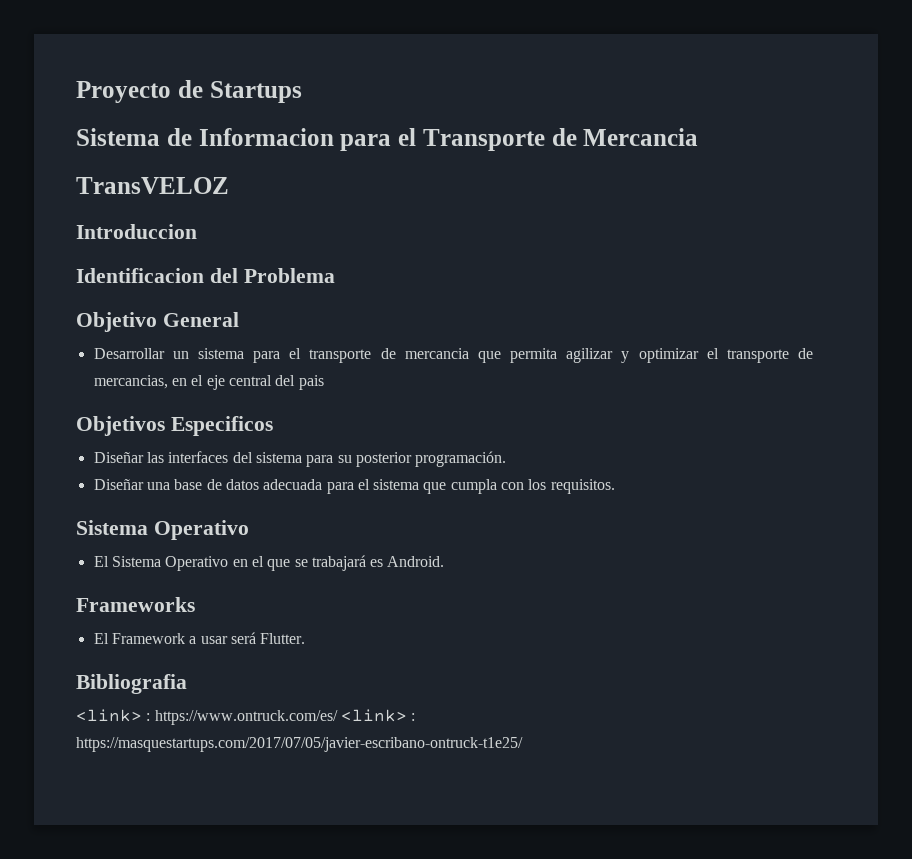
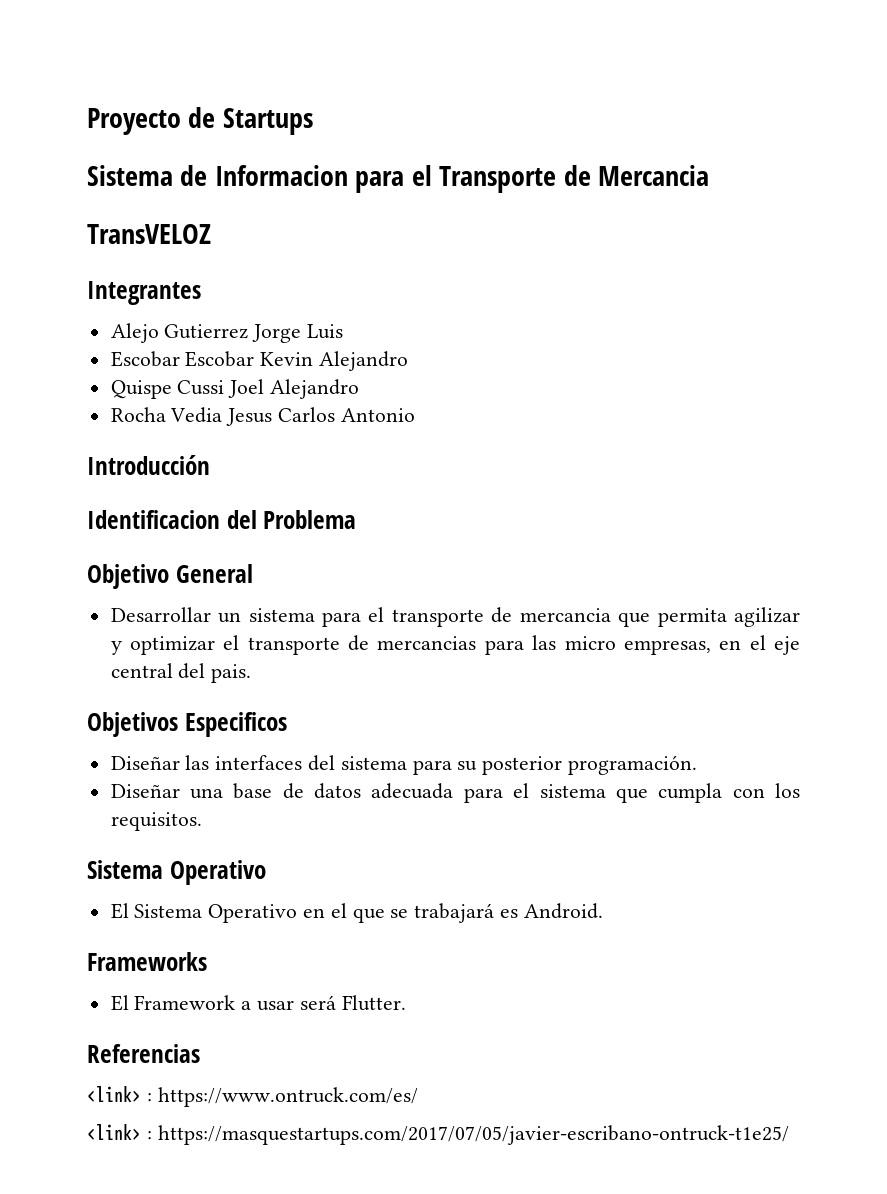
- Introduccion
+ Integrantes
+ Alejo Gutierrez Jorge Luis
+ Escobar Escobar Kevin Alejandro
+ Quispe Cussi Joel Alejandro
+ Rocha Vedia Jesus Carlos Antonio
+ Introducción
- Desarrollar un sistema para el transporte de mercancia que permita agilizar y optimizar el transporte de mercancias, en el eje central del pais
+ Desarrollar un sistema para el transporte de mercancia que permita agilizar y optimizar el transporte de mercancias para las micro empresas, en el eje central del pais.
- Bibliografia
+ Referencias
- <link> : https://www.ontruck.com/es/ <link> : https://masquestartups.com/2017/07/05/javier-escribano-ontruck-t1e25/
+ <link> : https://www.ontruck.com/es/
+ <link> : https://masquestartups.com/2017/07/05/javier-escribano-ontruck-t1e25/

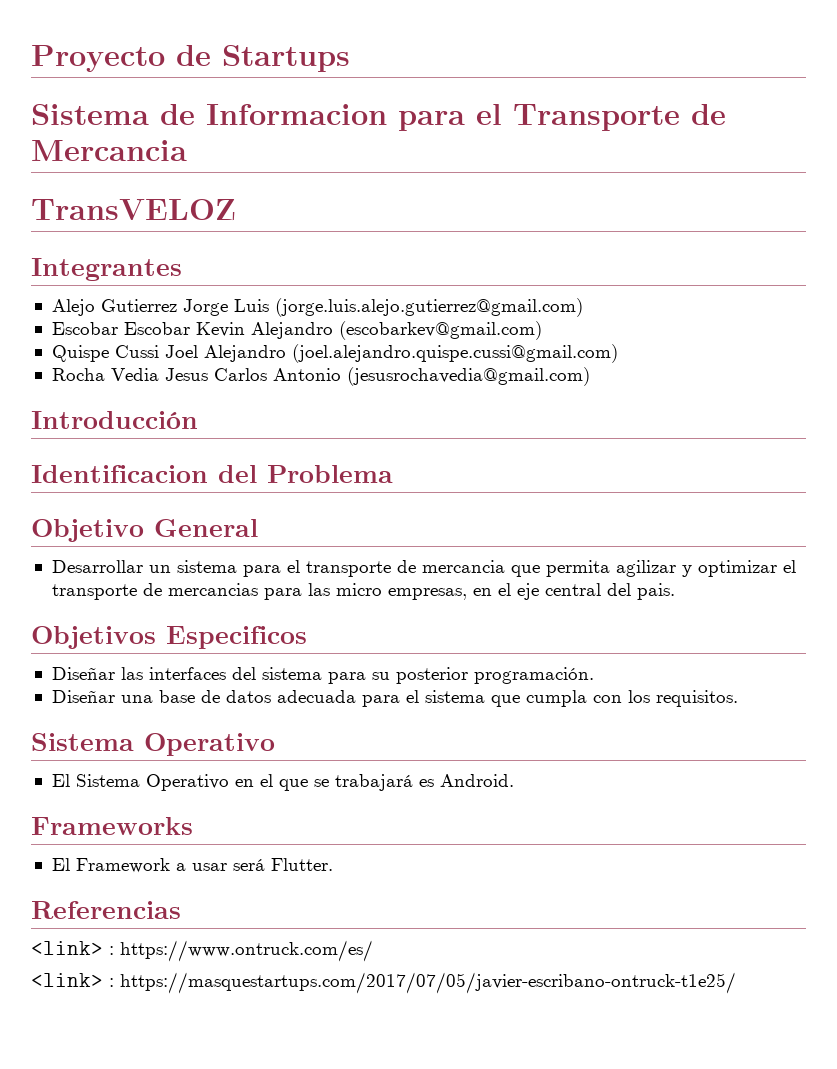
- Alejo Gutierrez Jorge Luis
+ Alejo Gutierrez Jorge Luis (jorge.luis.alejo.gutierrez@gmail.com)
- Escobar Escobar Kevin Alejandro
+ Escobar Escobar Kevin Alejandro (escobarkev@gmail.com)
- Quispe Cussi Joel Alejandro
+ Quispe Cussi Joel Alejandro (joel.alejandro.quispe.cussi@gmail.com)
- Rocha Vedia Jesus Carlos Antonio
+ Rocha Vedia Jesus Carlos Antonio (jesusrochavedia@gmail.com)

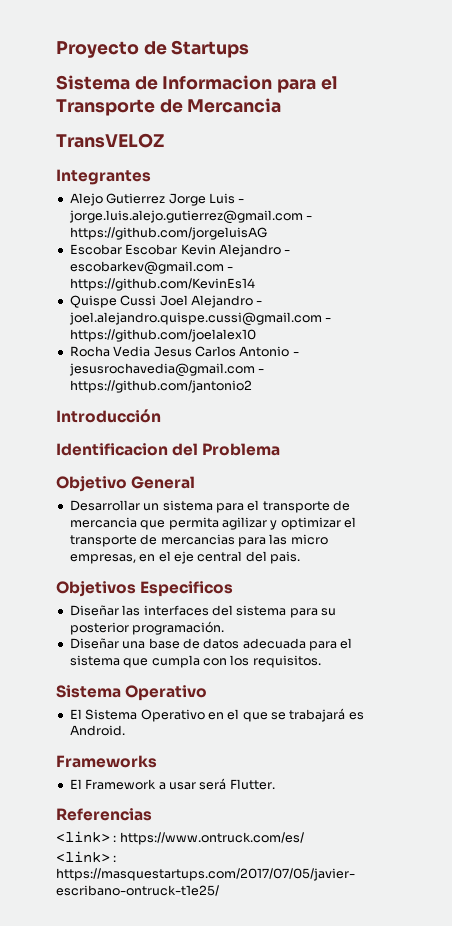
- Alejo Gutierrez Jorge Luis (jorge.luis.alejo.gutierrez@gmail.com)
+ Alejo Gutierrez Jorge Luis - jorge.luis.alejo.gutierrez@gmail.com - https://github.com/jorgeluisAG
- Escobar Escobar Kevin Alejandro (escobarkev@gmail.com)
+ Escobar Escobar Kevin Alejandro - escobarkev@gmail.com - https://github.com/KevinEs14
- Quispe Cussi Joel Alejandro (joel.alejandro.quispe.cussi@gmail.com)
+ Quispe Cussi Joel Alejandro - joel.alejandro.quispe.cussi@gmail.com - https://github.com/joelalex10
- Rocha Vedia Jesus Carlos Antonio (jesusrochavedia@gmail.com)
+ Rocha Vedia Jesus Carlos Antonio - jesusrochavedia@gmail.com - https://github.com/jantonio2

